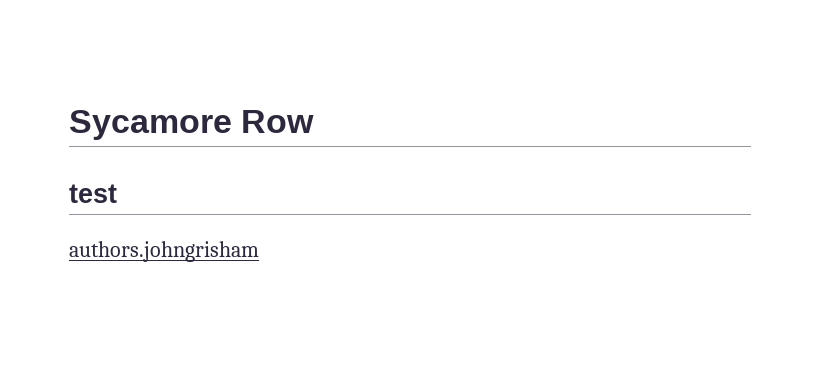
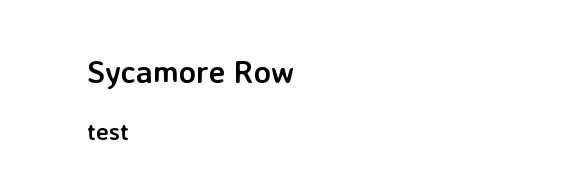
- authors.johngrisham

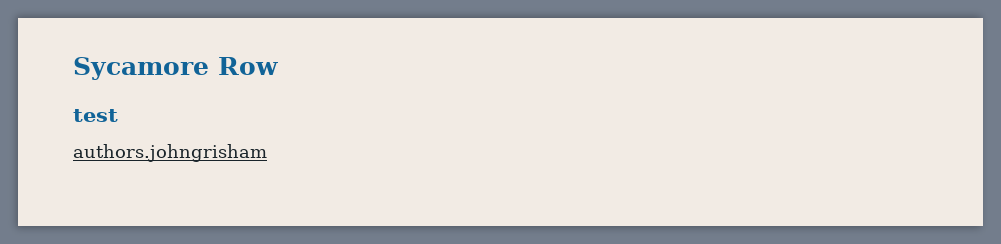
+ authors.johngrisham

